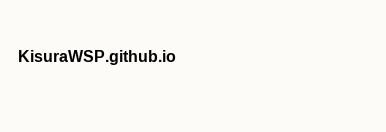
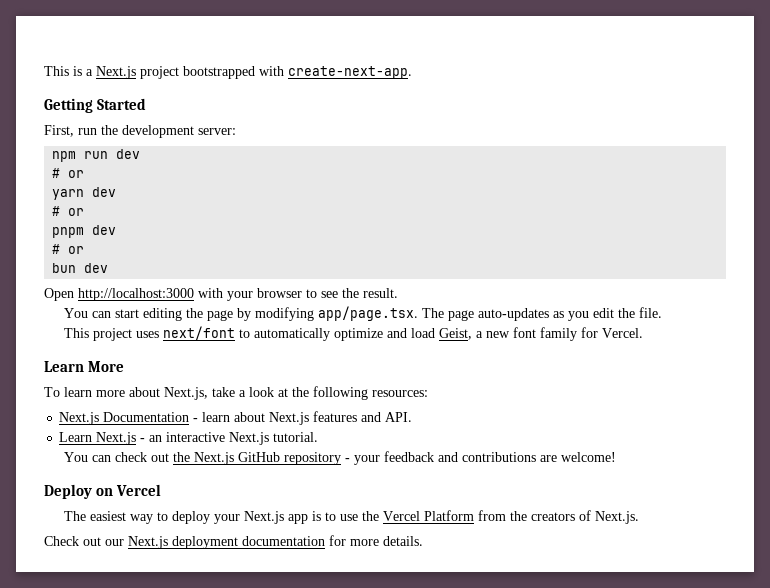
- KisuraWSP.github.io
+ This is a Next.js project bootstrapped with create-next-app.
+ Getting Started
+ First, run the development server:
+ npm run dev
+ # or
+ yarn dev
+ # or
+ pnpm dev
+ # or
+ bun dev
+ Open http://localhost:3000 with your browser to see the result.
+ You can start editing the page by modifying app/page.tsx. The page auto-updates as you edit the file.
+ This project uses next/font to automatically optimize and load Geist, a new font family for Vercel.
+ Learn More
+ To learn more about Next.js, take a look at the following resources:
+ Next.js Documentation - learn about Next.js features and API.
+ Learn Next.js - an interactive Next.js tutorial.
+ You can check out the Next.js GitHub repository - your feedback and contributions are welcome!
+ Deploy on Vercel
+ The easiest way to deploy your Next.js app is to use the Vercel Platform from the creators of Next.js.
+ Check out our Next.js deployment documentation for more details.

